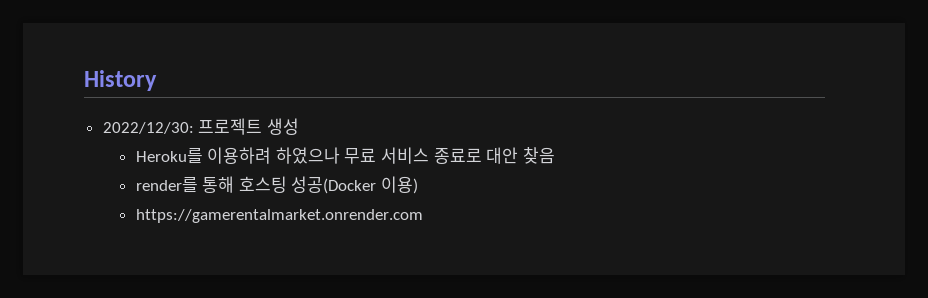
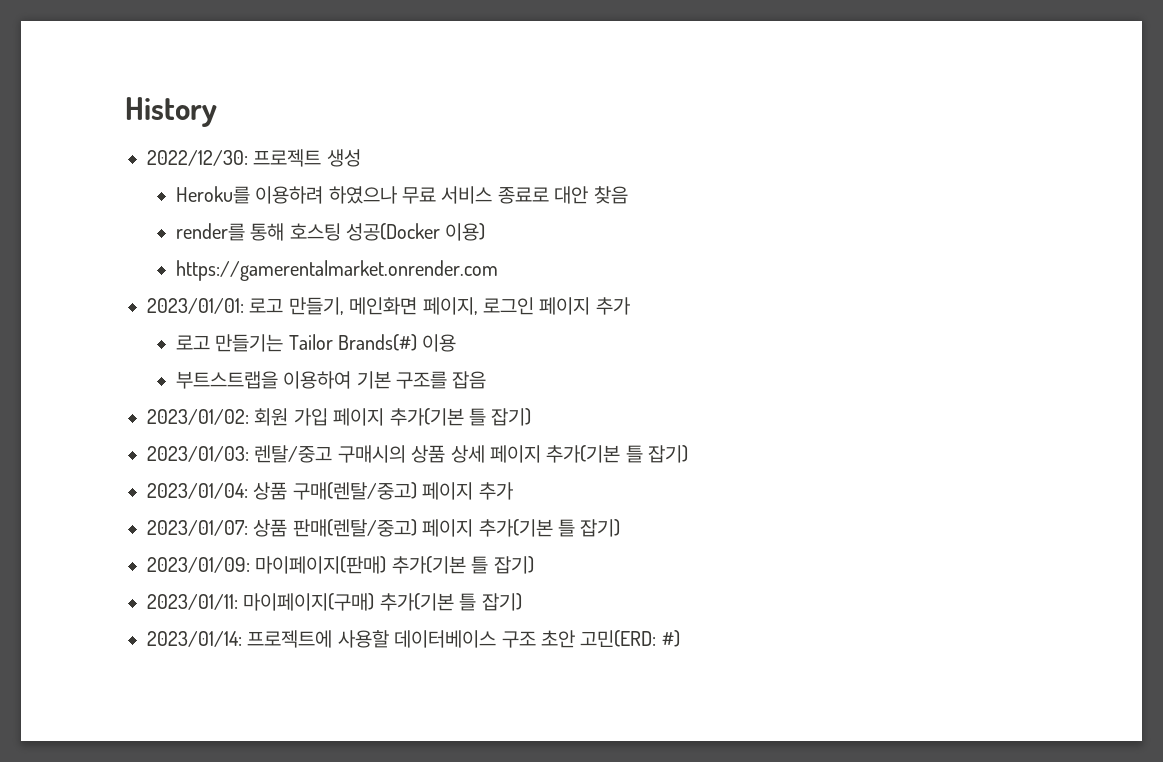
+ 2023/01/01: 로고 만들기, 메인화면 페이지, 로그인 페이지 추가
+ 로고 만들기는 Tailor Brands(#) 이용
+ 부트스트랩을 이용하여 기본 구조를 잡음
+ 2023/01/02: 회원 가입 페이지 추가(기본 틀 잡기)
+ 2023/01/03: 렌탈/중고 구매시의 상품 상세 페이지 추가(기본 틀 잡기)
+ 2023/01/04: 상품 구매(렌탈/중고) 페이지 추가
+ 2023/01/07: 상품 판매(렌탈/중고) 페이지 추가(기본 틀 잡기)
+ 2023/01/09: 마이페이지(판매) 추가(기본 틀 잡기)
+ 2023/01/11: 마이페이지(구매) 추가(기본 틀 잡기)
+ 2023/01/14: 프로젝트에 사용할 데이터베이스 구조 초안 고민(ERD: #)

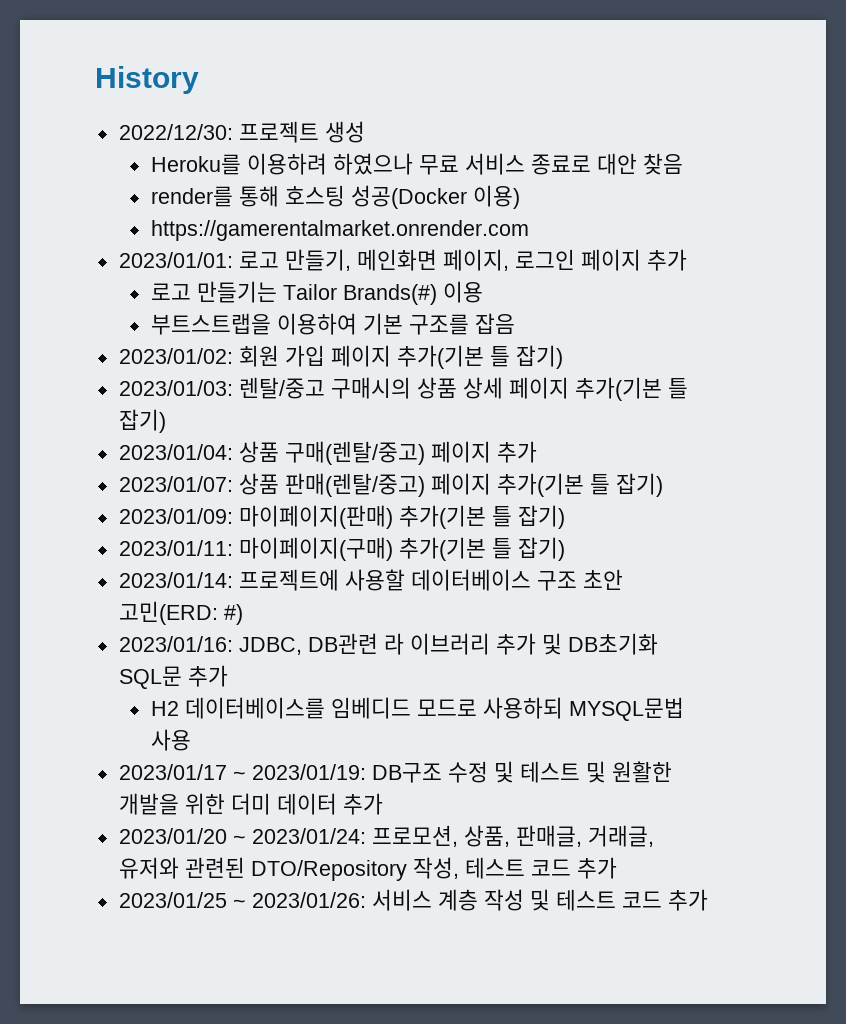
+ 2023/01/16: JDBC, DB관련 라 이브러리 추가 및 DB초기화 SQL문 추가
+ H2 데이터베이스를 임베디드 모드로 사용하되 MYSQL문법 사용
+ 2023/01/17 ~ 2023/01/19: DB구조 수정 및 테스트 및 원활한 개발을 위한 더미 데이터 추가
+ 2023/01/20 ~ 2023/01/24: 프로모션, 상품, 판매글, 거래글, 유저와 관련된 DTO/Repository 작성, 테스트 코드 추가
+ 2023/01/25 ~ 2023/01/26: 서비스 계층 작성 및 테스트 코드 추가

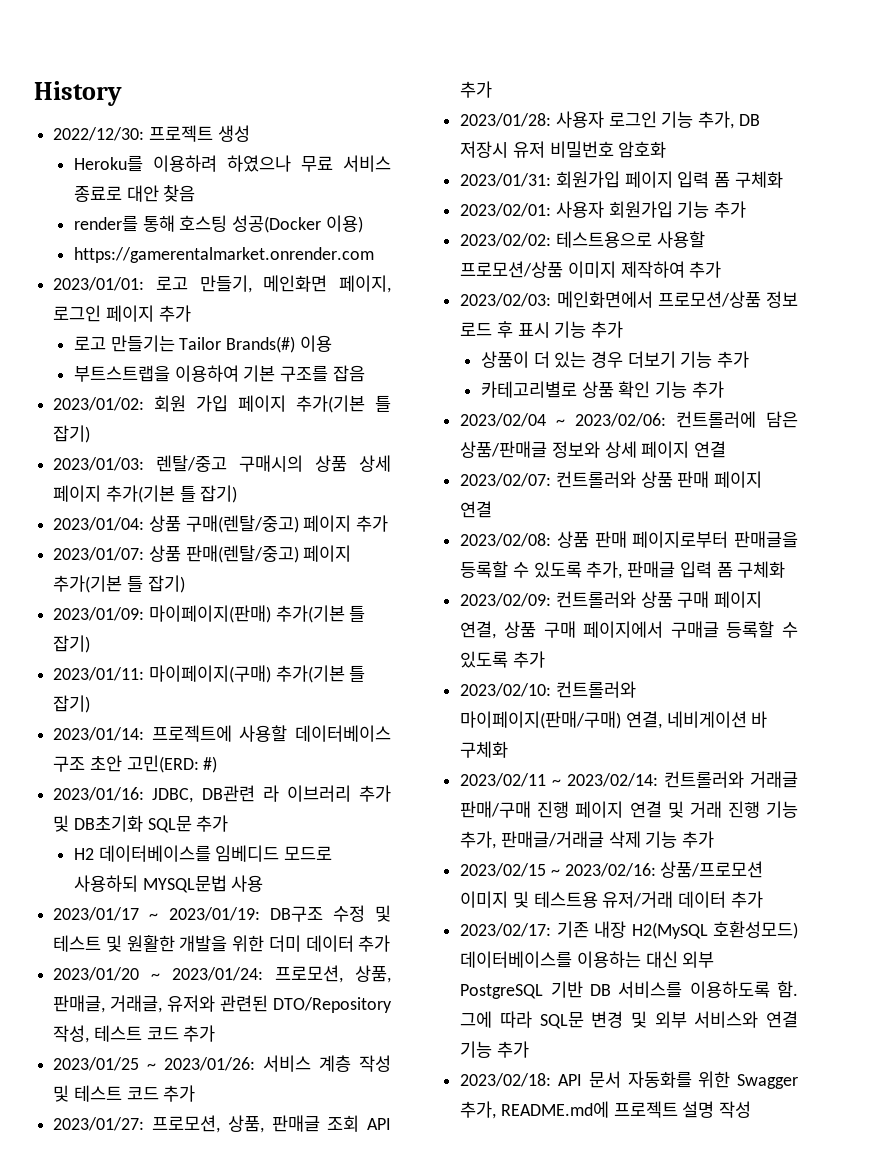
+ 2023/01/27: 프로모션, 상품, 판매글 조회 API 추가
+ 2023/01/28: 사용자 로그인 기능 추가, DB 저장시 유저 비밀번호 암호화
+ 2023/01/31: 회원가입 페이지 입력 폼 구체화
+ 2023/02/01: 사용자 회원가입 기능 추가
+ 2023/02/02: 테스트용으로 사용할 프로모션/상품 이미지 제작하여 추가
+ 2023/02/03: 메인화면에서 프로모션/상품 정보 로드 후 표시 기능 추가
+ 상품이 더 있는 경우 더보기 기능 추가
+ 카테고리별로 상품 확인 기능 추가
+ 2023/02/04 ~ 2023/02/06: 컨트롤러에 담은 상품/판매글 정보와 상세 페이지 연결
+ 2023/02/07: 컨트롤러와 상품 판매 페이지 연결
+ 2023/02/08: 상품 판매 페이지로부터 판매글을 등록할 수 있도록 추가, 판매글 입력 폼 구체화
+ 2023/02/09: 컨트롤러와 상품 구매 페이지 연결, 상품 구매 페이지에서 구매글 등록할 수 있도록 추가
+ 2023/02/10: 컨트롤러와 마이페이지(판매/구매) 연결, 네비게이션 바 구체화
+ 2023/02/11 ~ 2023/02/14: 컨트롤러와 거래글 판매/구매 진행 페이지 연결 및 거래 진행 기능 추가, 판매글/거래글 삭제 기능 추가
+ 2023/02/15 ~ 2023/02/16: 상품/프로모션 이미지 및 테스트용 유저/거래 데이터 추가
+ 2023/02/17: 기존 내장 H2(MySQL 호환성모드) 데이터베이스를 이용하는 대신 외부 PostgreSQL 기반 DB 서비스를 이용하도록 함. 그에 따라 SQL문 변경 및 외부 서비스와 연결 기능 추가
+ 2023/02/18: API 문서 자동화를 위한 Swagger 추가, README.md에 프로젝트 설명 작성

